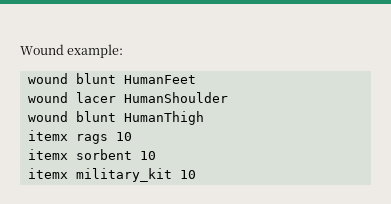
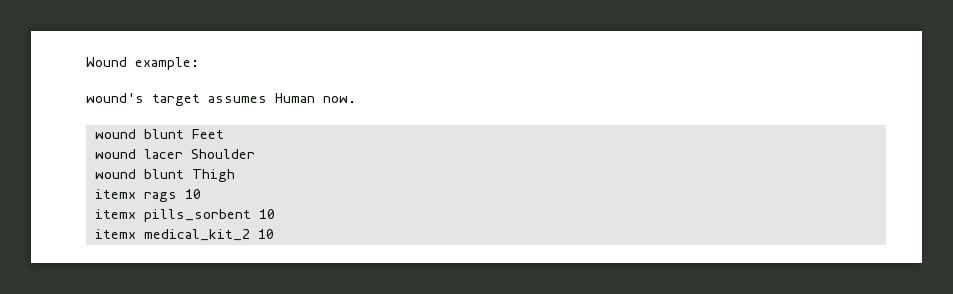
- wound blunt HumanFeet
+ wound's target assumes Human now.
+ wound blunt Feet
- wound lacer HumanShoulder
- wound blunt HumanThigh
+ wound lacer Shoulder
+ wound blunt Thigh
- itemx sorbent 10
- itemx military_kit 10
+ itemx pills_sorbent 10
+ itemx medical_kit_2 10

